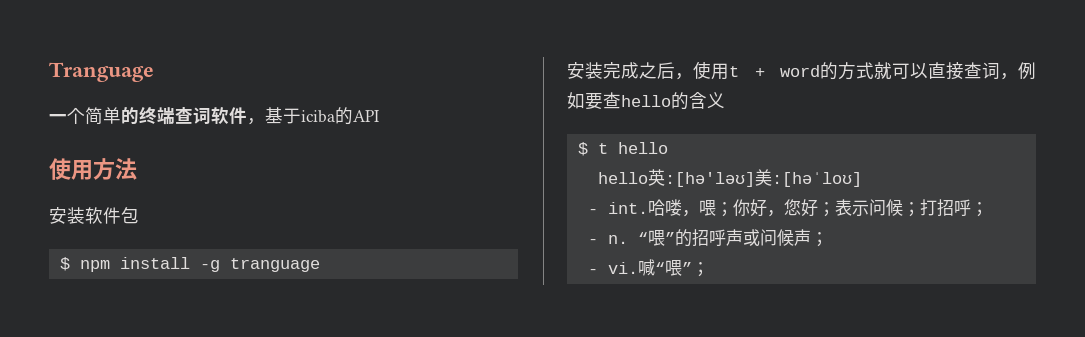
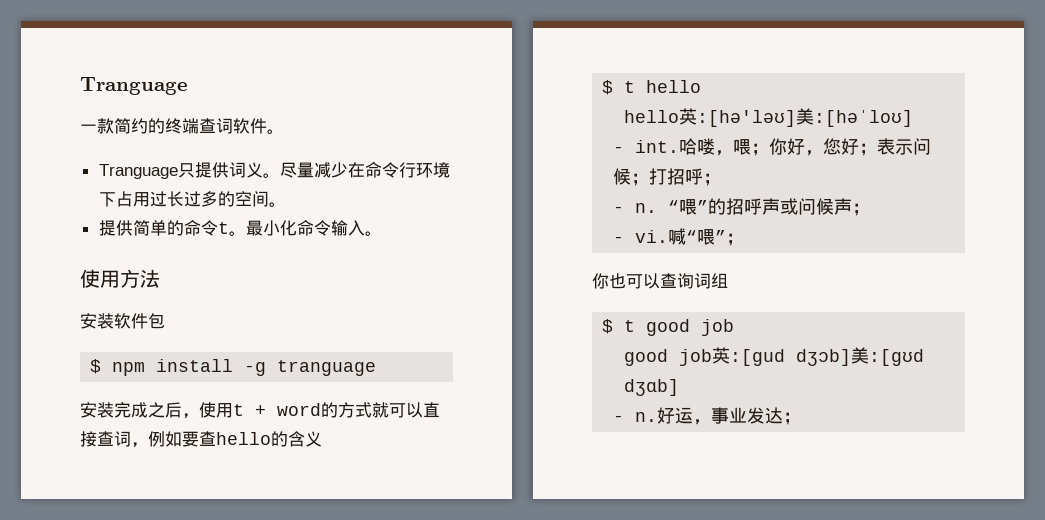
- 一个简单的终端查词软件，基于iciba的API
+ 一款简约的终端查词软件。
+ Tranguage只提供词义。尽量减少在命令行环境下占用过长过多的空间。
+ 提供简单的命令t。最小化命令输入。
+ 你也可以查询词组
+ $ t good job
+ good job英:[ɡud dʒɔb]美:[ɡʊd dʒɑb]
+ - n.好运，事业发达；

